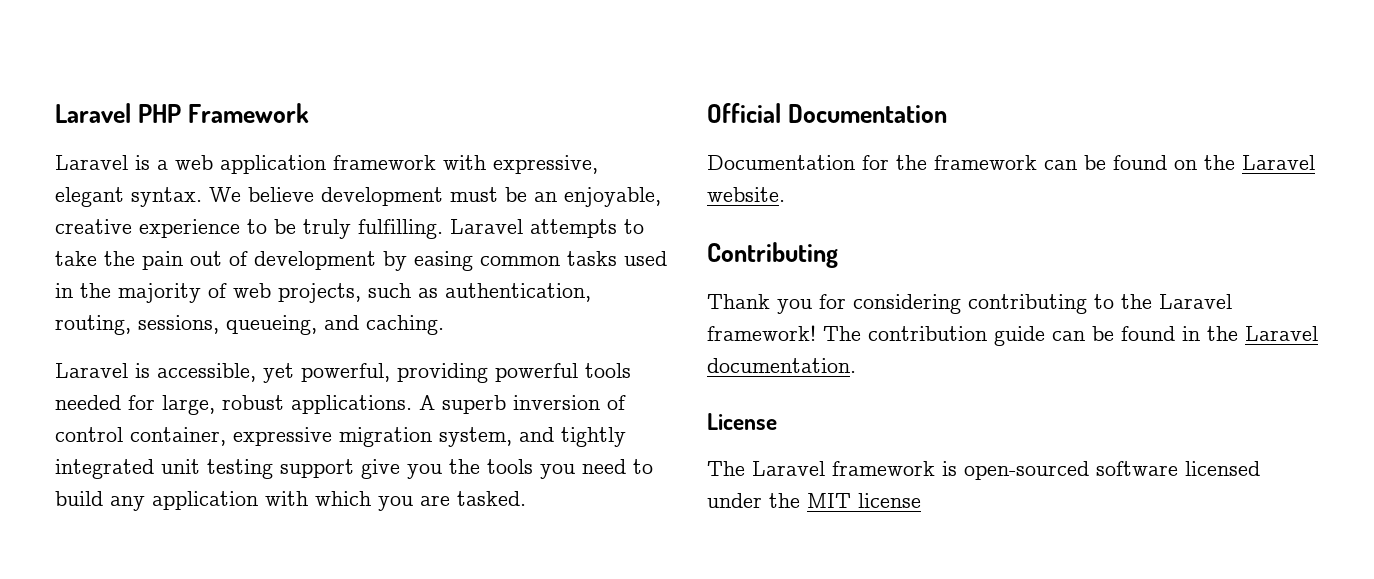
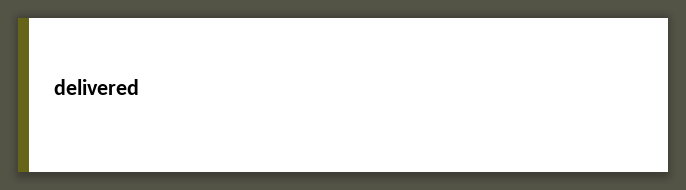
- Laravel PHP Framework
- Laravel is a web application framework with expressive, elegant syntax. We believe development must be an enjoyable, creative experience to be truly fulfilling. Laravel attempts to take the pain out of development by easing common tasks used in the majority of web projects, such as authentication, routing, sessions, queueing, and caching.
- Laravel is accessible, yet powerful, providing powerful tools needed for large, robust applications. A superb inversion of control container, expressive migration system, and tightly integrated unit testing support give you the tools you need to build any application with which you are tasked.
- Official Documentation
- Documentation for the framework can be found on the Laravel website.
- Contributing
- Thank you for considering contributing to the Laravel framework! The contribution guide can be found in the Laravel documentation.
- License
- The Laravel framework is open-sourced software licensed under the MIT license
+ delivered

